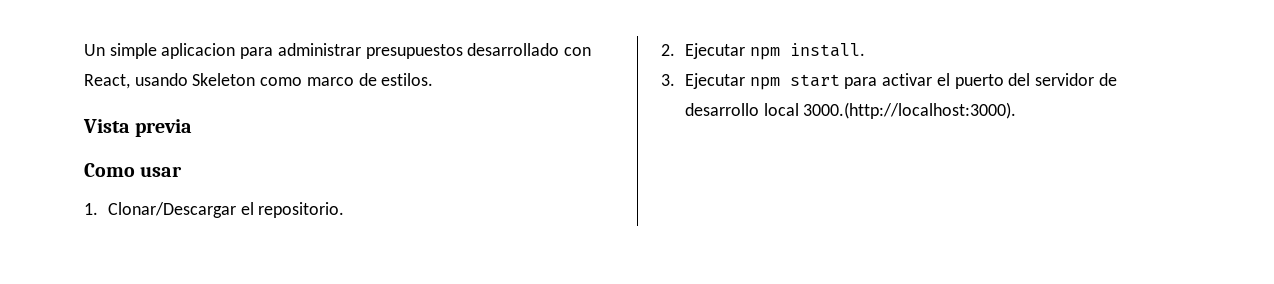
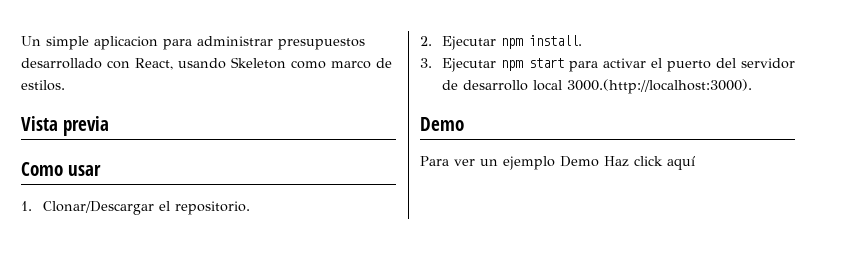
  3. Ejecutar npm start para activar el puerto del servidor de desarrollo local 3000.(http://localhost:3000).
+ Demo
+ Para ver un ejemplo Demo Haz click aquí

